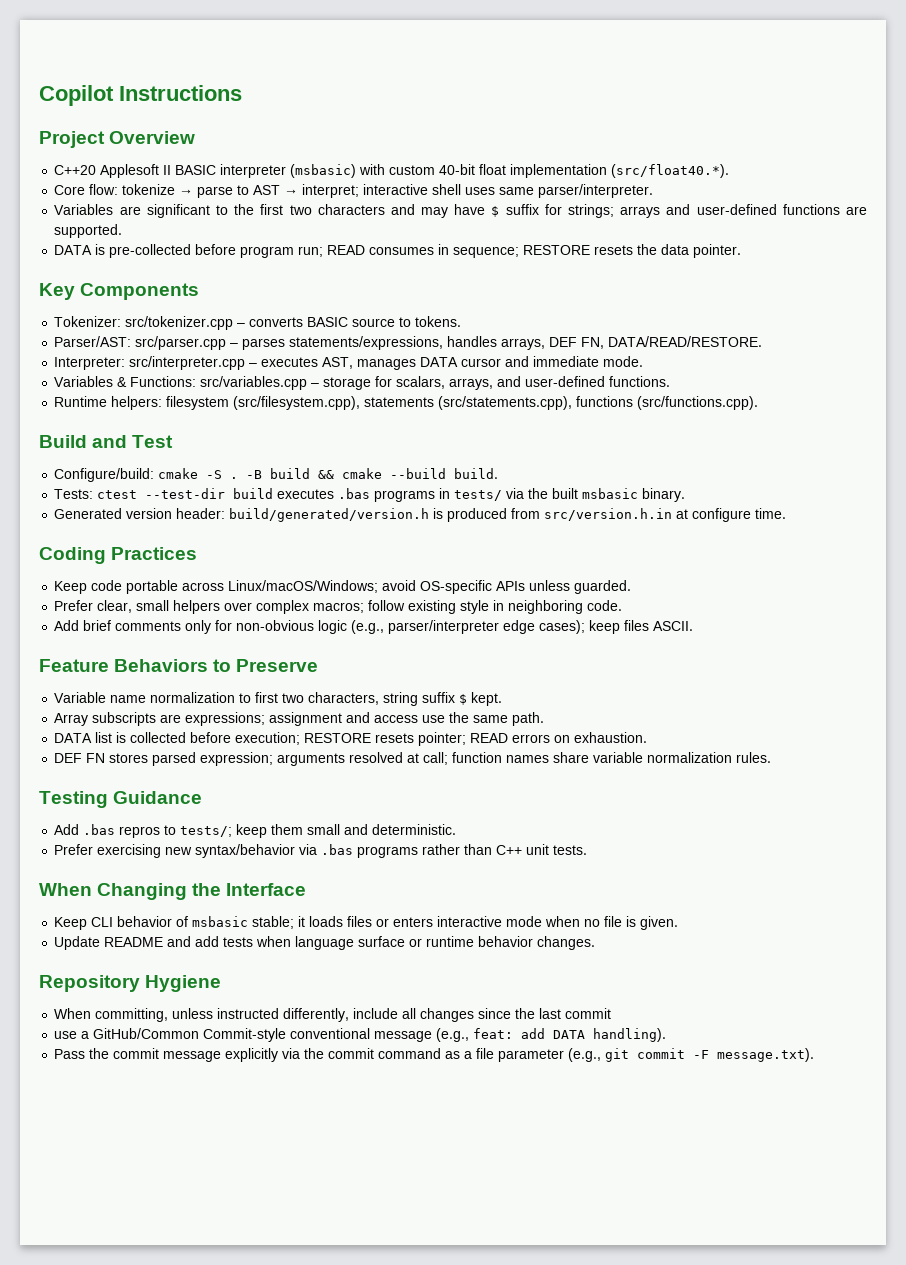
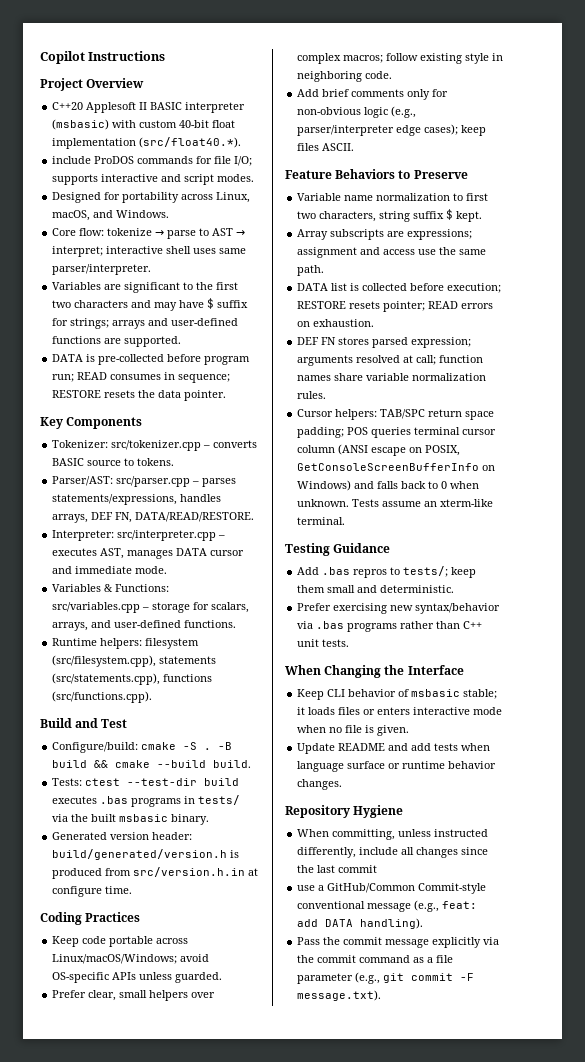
+ include ProDOS commands for file I/O; supports interactive and script modes.
+ Designed for portability across Linux, macOS, and Windows.
+ Cursor helpers: TAB/SPC return space padding; POS queries terminal cursor column (ANSI escape on POSIX, GetConsoleScreenBufferInfo on Windows) and falls back to 0 when unknown. Tests assume an xterm-like terminal.

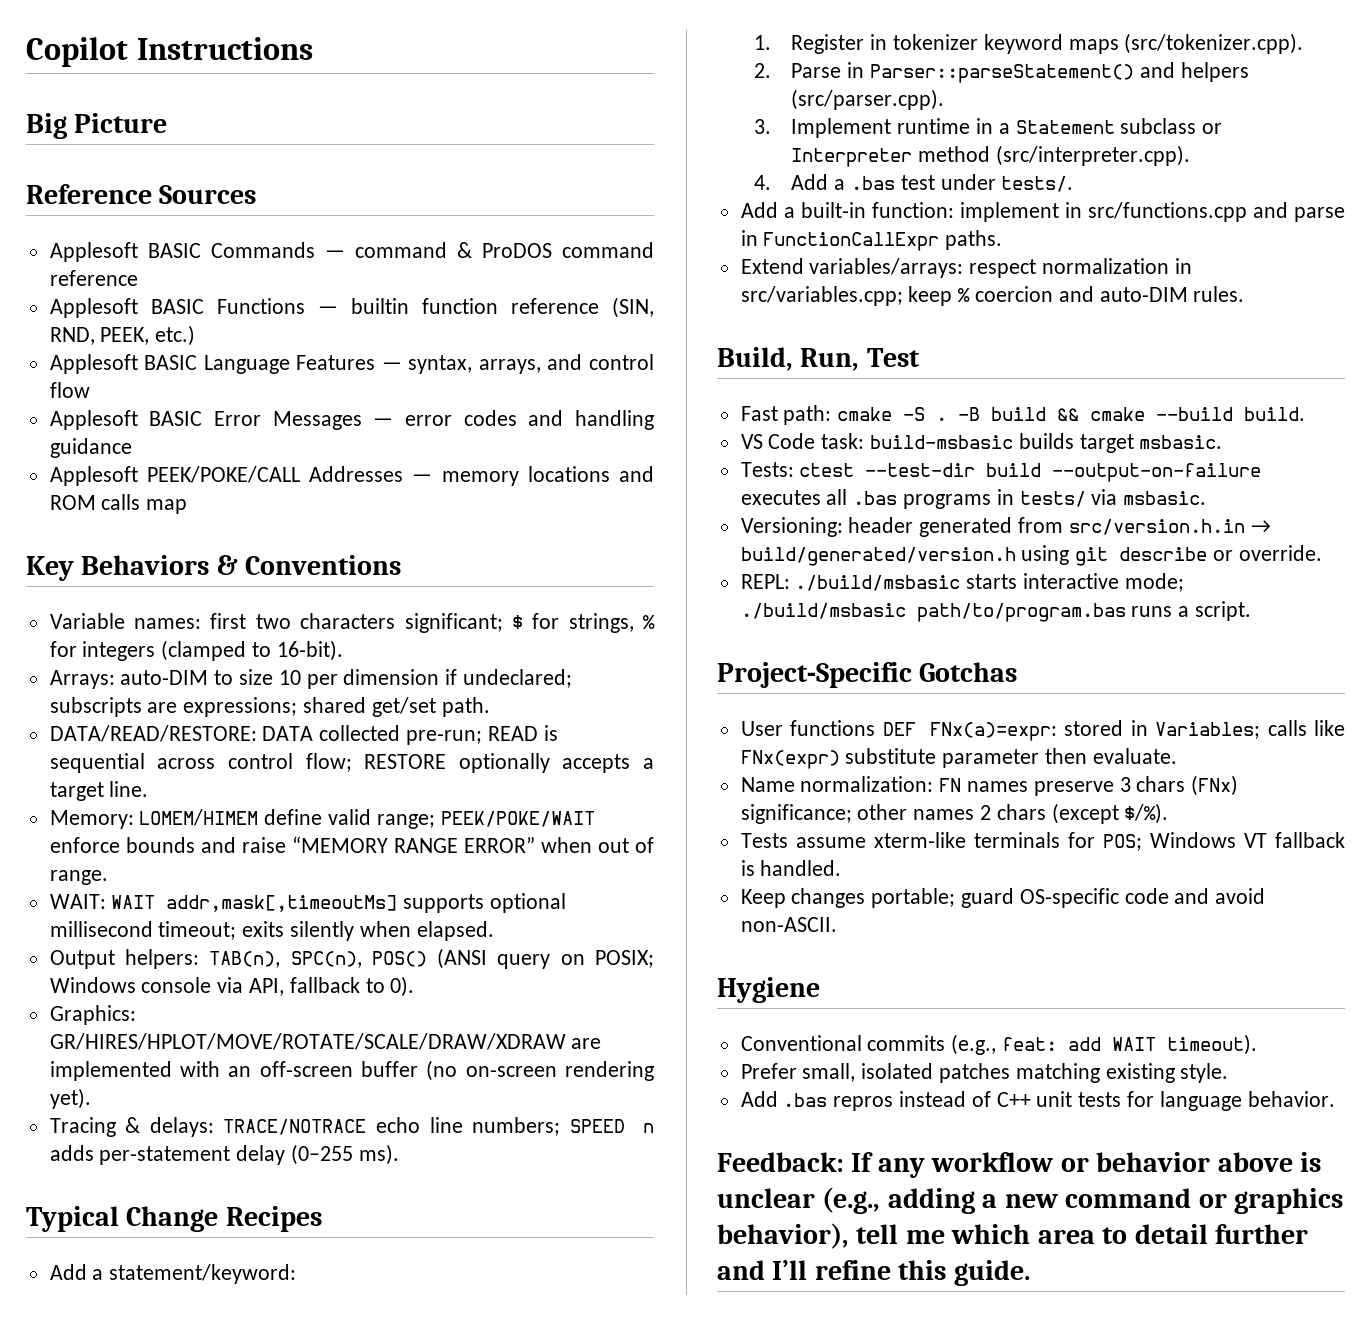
- Project Overview
- C++20 Applesoft II BASIC interpreter (msbasic) with custom 40-bit float implementation (src/float40.*).
- include ProDOS commands for file I/O; supports interactive and script modes.
- Designed for portability across Linux, macOS, and Windows.
- Core flow: tokenize → parse to AST → interpret; interactive shell uses same parser/interpreter.
- Variables are significant to the first two characters and may have $ suffix for strings; arrays and user-defined functions are supported.
- DATA is pre-collected before program run; READ consumes in sequence; RESTORE resets the data pointer.
- Key Components
- Tokenizer: src/tokenizer.cpp – converts BASIC source to tokens.
- Parser/AST: src/parser.cpp – parses statements/expressions, handles arrays, DEF FN, DATA/READ/RESTORE.
- Interpreter: src/interpreter.cpp – executes AST, manages DATA cursor and immediate mode.
- Variables & Functions: src/variables.cpp – storage for scalars, arrays, and user-defined functions.
- Runtime helpers: filesystem (src/filesystem.cpp), statements (src/statements.cpp), functions (src/functions.cpp).
- Build and Test
+ Big Picture
+ Reference Sources
+ Applesoft BASIC Commands — command & ProDOS command reference
+ Applesoft BASIC Functions — builtin function reference (SIN, RND, PEEK, etc.)
+ Applesoft BASIC Language Features — syntax, arrays, and control flow
+ Applesoft BASIC Error Messages — error codes and handling guidance
+ Applesoft PEEK/POKE/CALL Addresses — memory locations and ROM calls map
+ Key Behaviors & Conventions
+ Variable names: first two characters significant; $ for strings, % for integers (clamped to 16‑bit).
+ Arrays: auto‑DIM to size 10 per dimension if undeclared; subscripts are expressions; shared get/set path.
+ DATA/READ/RESTORE: DATA collected pre‑run; READ is sequential across control flow; RESTORE optionally accepts a target line.
+ Memory: LOMEM/HIMEM define valid range; PEEK/POKE/WAIT enforce bounds and raise “MEMORY RANGE ERROR” when out of range.
+ WAIT: WAIT addr,mask[,timeoutMs] supports optional millisecond timeout; exits silently when elapsed.
+ Output helpers: TAB(n), SPC(n), POS() (ANSI query on POSIX; Windows console via API, fallback to 0).
+ Graphics: GR/HIRES/HPLOT/MOVE/ROTATE/SCALE/DRAW/XDRAW are implemented with an off‑screen buffer (no on‑screen rendering yet).
+ Tracing & delays: TRACE/NOTRACE echo line numbers; SPEED n adds per‑statement delay (0–255 ms).
+ Typical Change Recipes
+ Add a statement/keyword:
+ 1. Register in tokenizer keyword maps (src/tokenizer.cpp).
+ 2. Parse in Parser::parseStatement() and helpers (src/parser.cpp).
+ 3. Implement runtime in a Statement subclass or Interpreter method (src/interpreter.cpp).
+ 4. Add a .bas test under tests/.
+ Add a built‑in function: implement in src/functions.cpp and parse in FunctionCallExpr paths.
+ Extend variables/arrays: respect normalization in src/variables.cpp; keep % coercion and auto‑DIM rules.
+ Build, Run, Test
- Configure/build: cmake -S .
+ Fast path: cmake -S .
+ VS Code task: build-msbasic builds target msbasic.
- Tests: ctest --test-dir build executes .bas programs in tests/ via the built msbasic binary.
- Generated version header: build/generated/version.h is produced from src/version.h.in at configure time.
- Coding Practices
- Keep code portable across Linux/macOS/Windows; avoid OS-specific APIs unless guarded.
- Prefer clear, small helpers over complex macros; follow existing style in neighboring code.
- Add brief comments only for non-obvious logic (e.g., parser/interpreter edge cases); keep files ASCII.
- Feature Behaviors to Preserve
- Variable name normalization to first two characters, string suffix $ kept.
- Array subscripts are expressions; assignment and access use the same path.
- DATA list is collected before execution; RESTORE resets pointer; READ errors on exhaustion.
- DEF FN stores parsed expression; arguments resolved at call; function names share variable normalization rules.
- Cursor helpers: TAB/SPC return space padding; POS queries terminal cursor column (ANSI escape on POSIX, GetConsoleScreenBufferInfo on Windows) and falls back to 0 when unknown. Tests assume an xterm-like terminal.
- Testing Guidance
- Add .bas repros to tests/; keep them small and deterministic.
- Prefer exercising new syntax/behavior via .bas programs rather than C++ unit tests.
- When Changing the Interface
- Keep CLI behavior of msbasic stable; it loads files or enters interactive mode when no file is given.
- Update README and add tests when language surface or runtime behavior changes.
- Repository Hygiene
- When committing, unless instructed differently, include all changes since the last commit
- use a GitHub/Common Commit-style conventional message (e.g., feat: add DATA handling).
- Pass the commit message explicitly via the commit command as a file parameter (e.g., git commit -F message.txt).
+ Tests: ctest --test-dir build --output-on-failure executes all .bas programs in tests/ via msbasic.
+ Versioning: header generated from src/version.h.in → build/generated/version.h using git describe or override.
+ REPL: ./build/msbasic starts interactive mode; ./build/msbasic path/to/program.bas runs a script.
+ Project‑Specific Gotchas
+ User functions DEF FNx(a)=expr: stored in Variables; calls like FNx(expr) substitute parameter then evaluate.
+ Name normalization: FN names preserve 3 chars (FNx) significance; other names 2 chars (except $/%).
+ Tests assume xterm‑like terminals for POS; Windows VT fallback is handled.
+ Keep changes portable; guard OS‑specific code and avoid non‑ASCII.
+ Hygiene
+ Conventional commits (e.g., feat: add WAIT timeout).
+ Prefer small, isolated patches matching existing style.
+ Add .bas repros instead of C++ unit tests for language behavior.
+ Feedback: If any workflow or behavior above is unclear (e.g., adding a new command or graphics behavior), tell me which area to detail further and I’ll refine this guide.

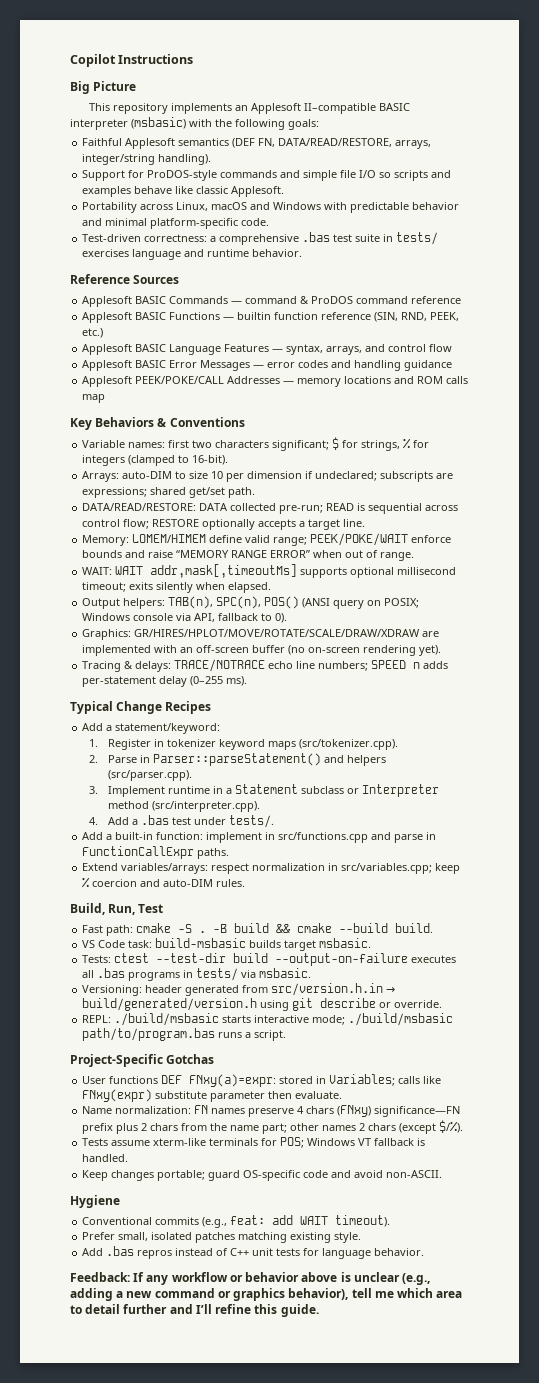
+ This repository implements an Applesoft II–compatible BASIC interpreter (msbasic) with the following goals:
+ Faithful Applesoft semantics (DEF FN, DATA/READ/RESTORE, arrays, integer/string handling).
+ Support for ProDOS-style commands and simple file I/O so scripts and examples behave like classic Applesoft.
+ Portability across Linux, macOS and Windows with predictable behavior and minimal platform-specific code.
+ Test-driven correctness: a comprehensive .bas test suite in tests/ exercises language and runtime behavior.
- User functions DEF FNx(a)=expr: stored in Variables; calls like FNx(expr) substitute parameter then evaluate.
+ User functions DEF FNxy(a)=expr: stored in Variables; calls like FNxy(expr) substitute parameter then evaluate.
- Name normalization: FN names preserve 3 chars (FNx) significance; other names 2 chars (except $/%).
+ Name normalization: FN names preserve 4 chars (FNxy) significance—FN prefix plus 2 chars from the name part; other names 2 chars (except $/%).

